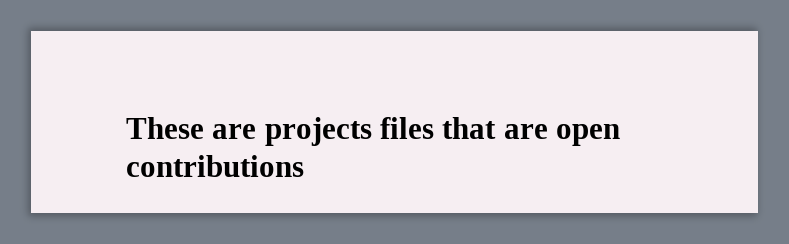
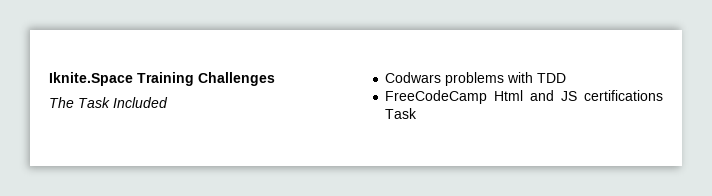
- These are projects files that are open contributions
+ Iknite.Space Training Challenges
+ The Task Included
+ Codwars problems with TDD
+ FreeCodeCamp Html and JS certifications Task

